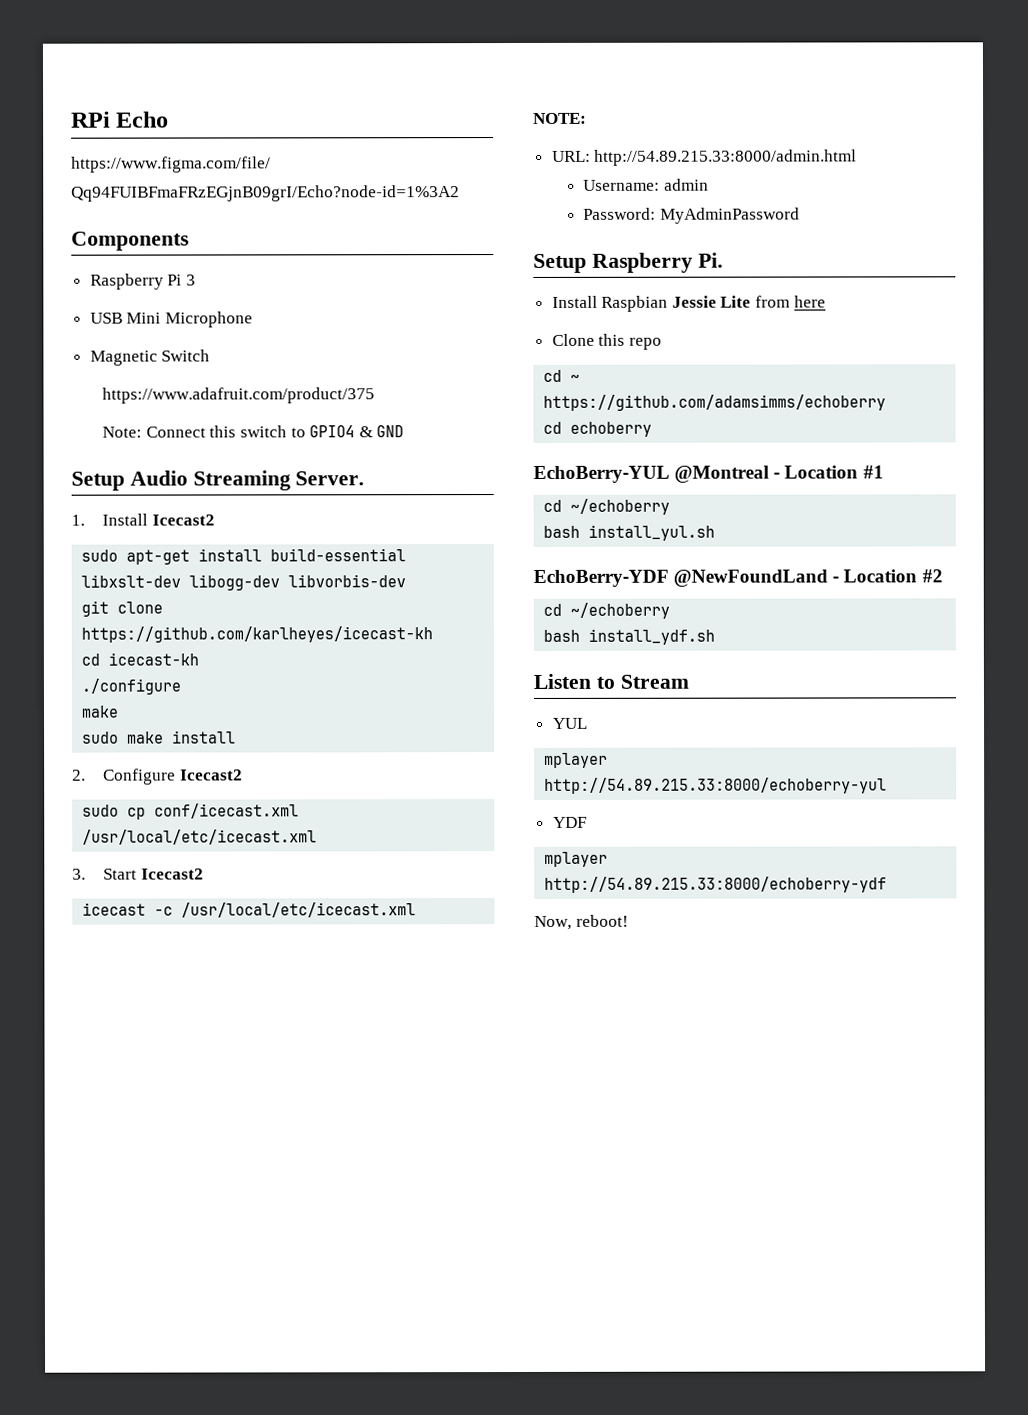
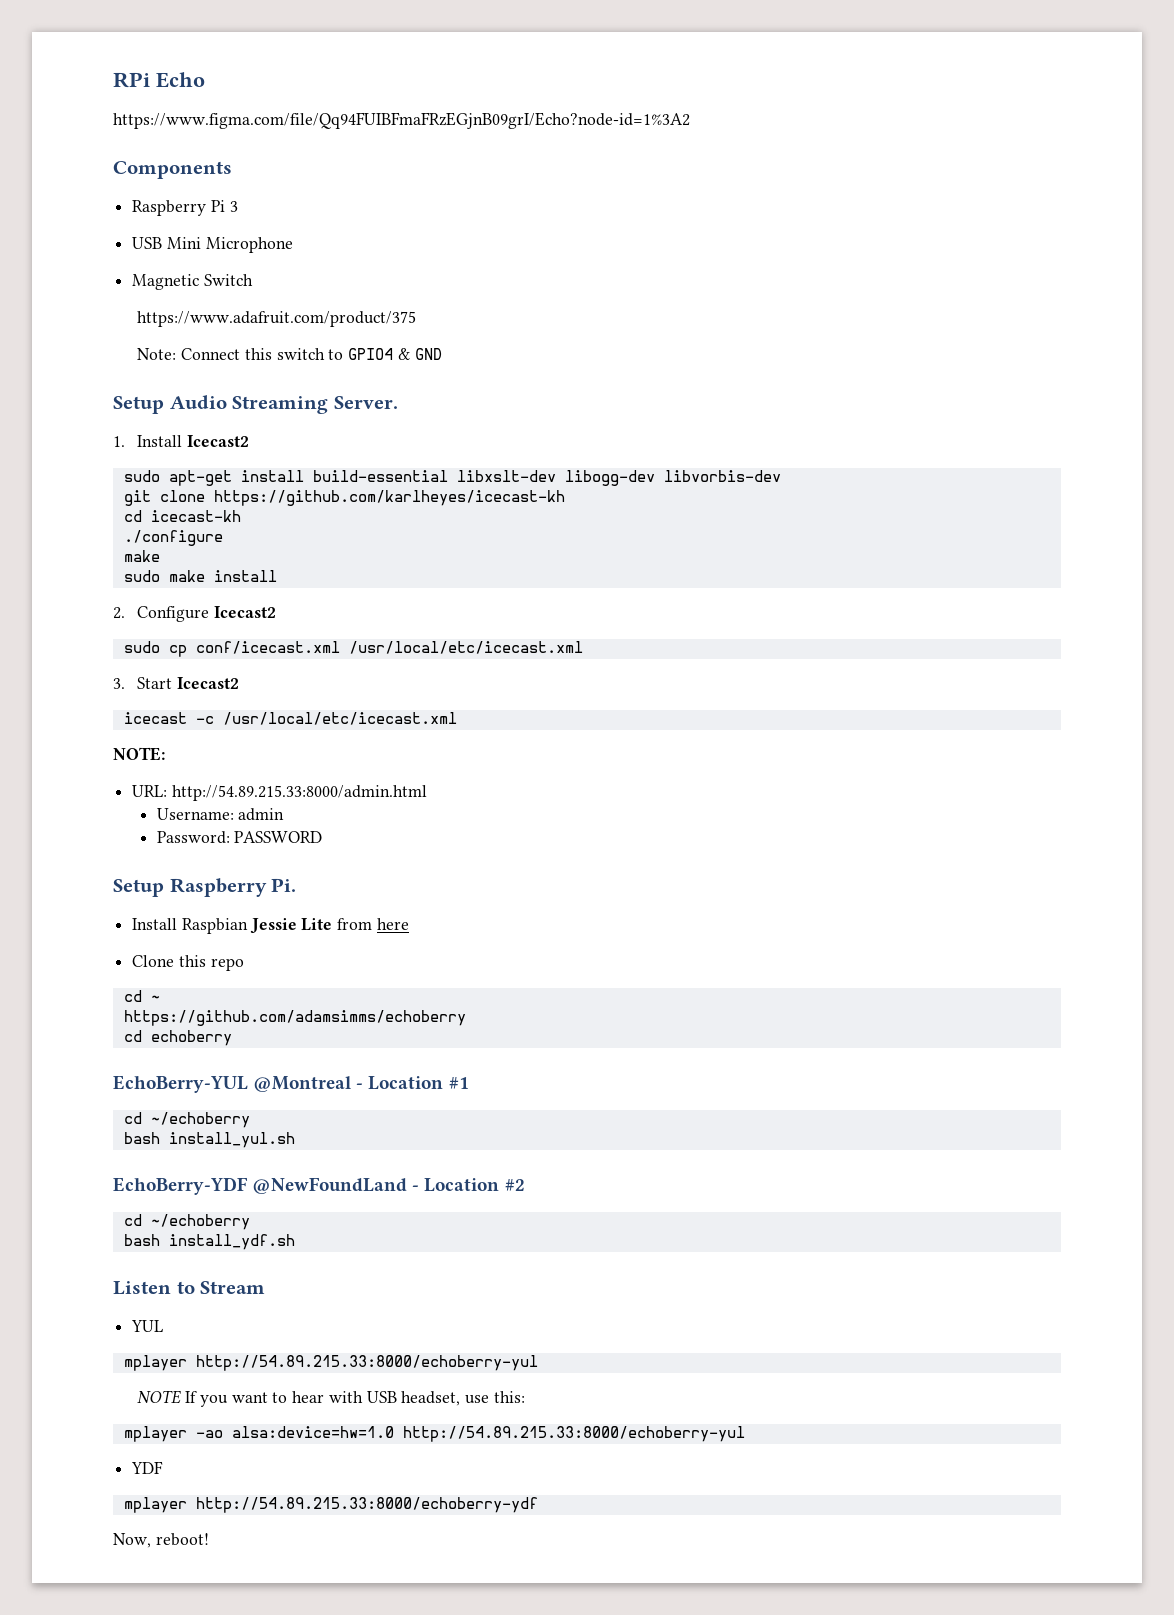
- Password: MyAdminPassword
+ Password: PASSWORD
+ NOTE If you want to hear with USB headset, use this:
+ mplayer -ao alsa:device=hw=1.0 http://54.89.215.33:8000/echoberry-yul

